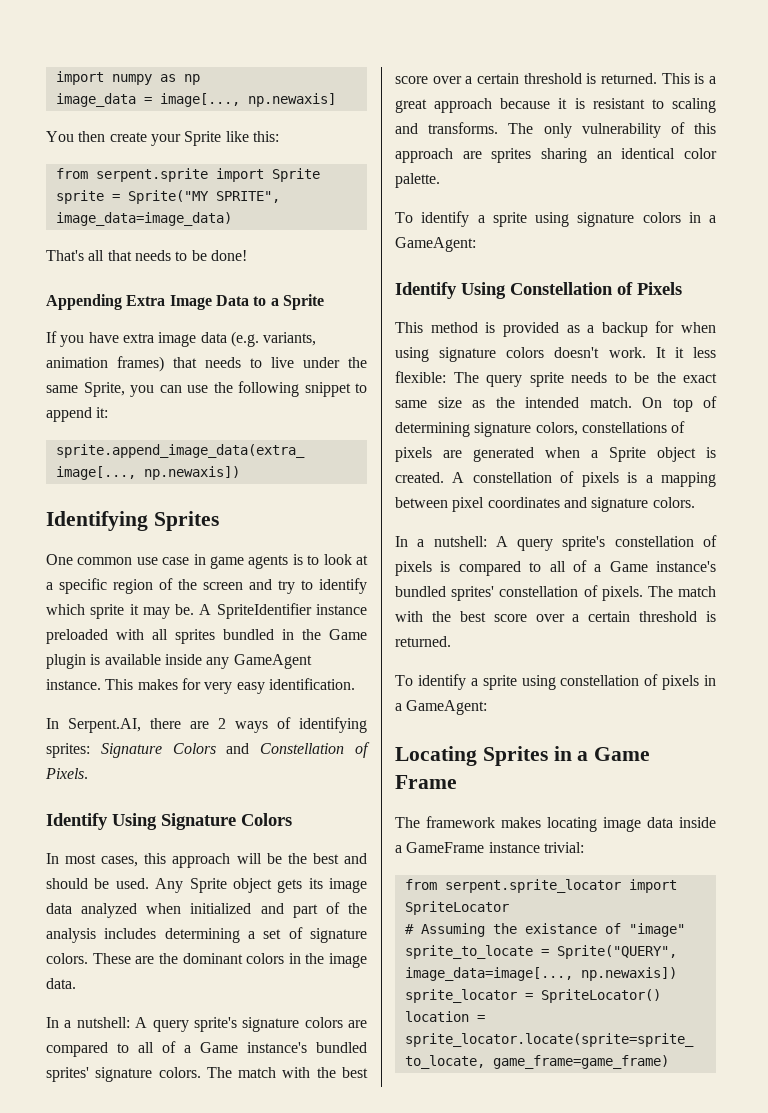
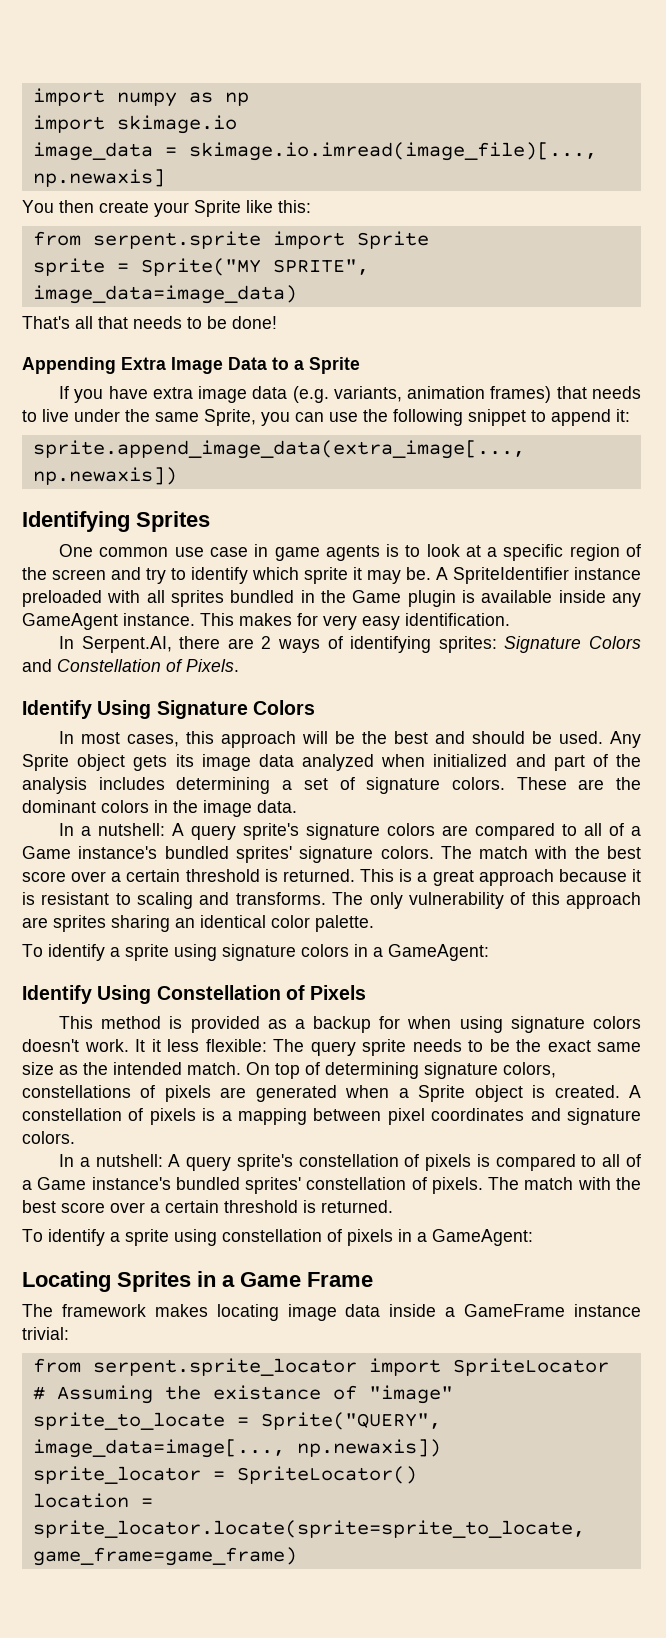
+ import skimage.io
- image_data = image[..., np.newaxis]
+ image_data = skimage.io.imread(image_file)[..., np.newaxis]

